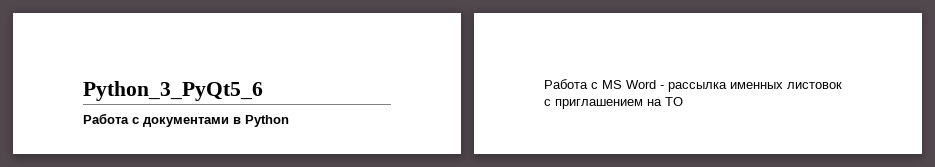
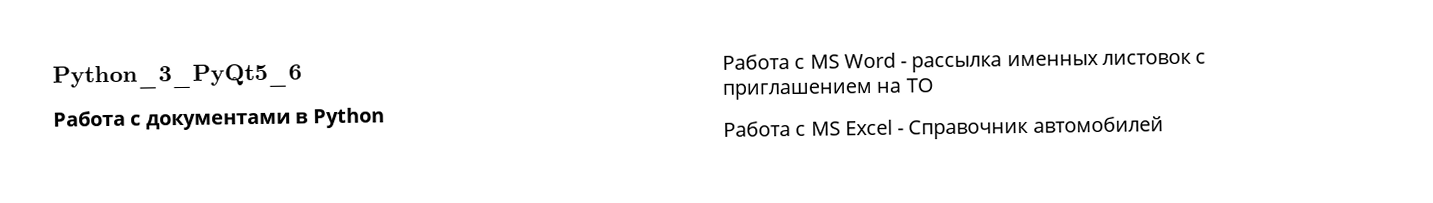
+ Работа с MS Excel - Справочник автомобилей

